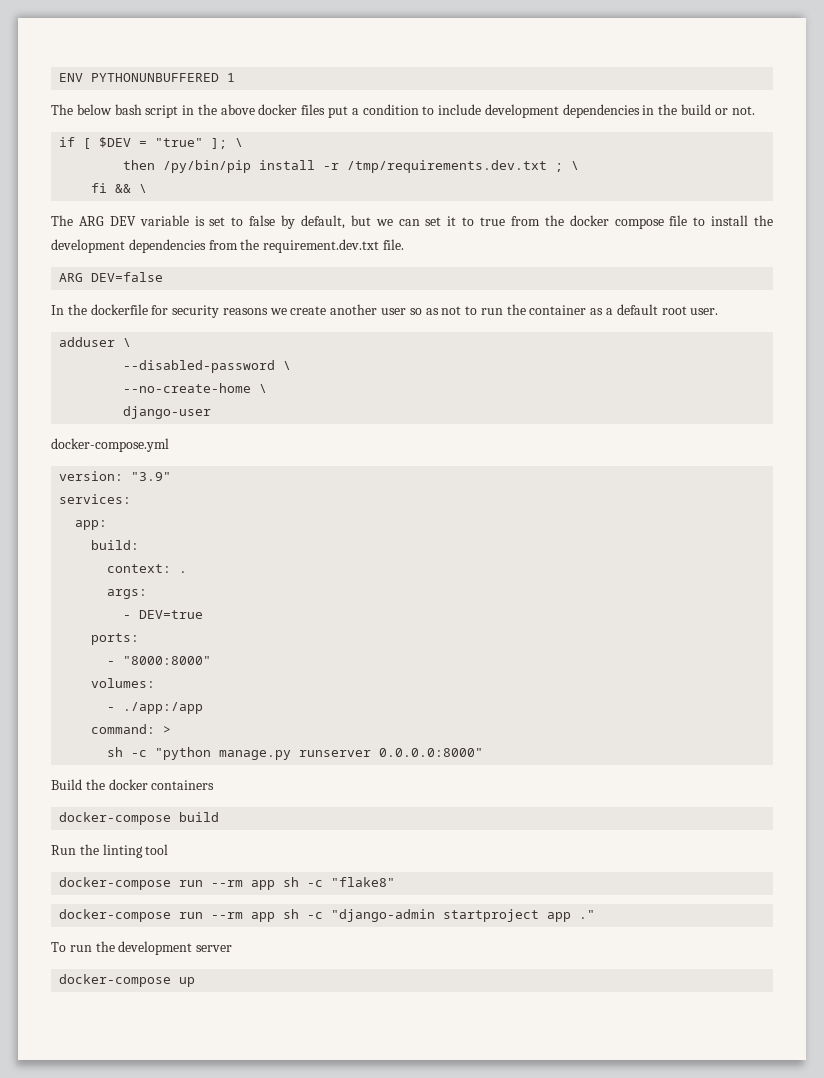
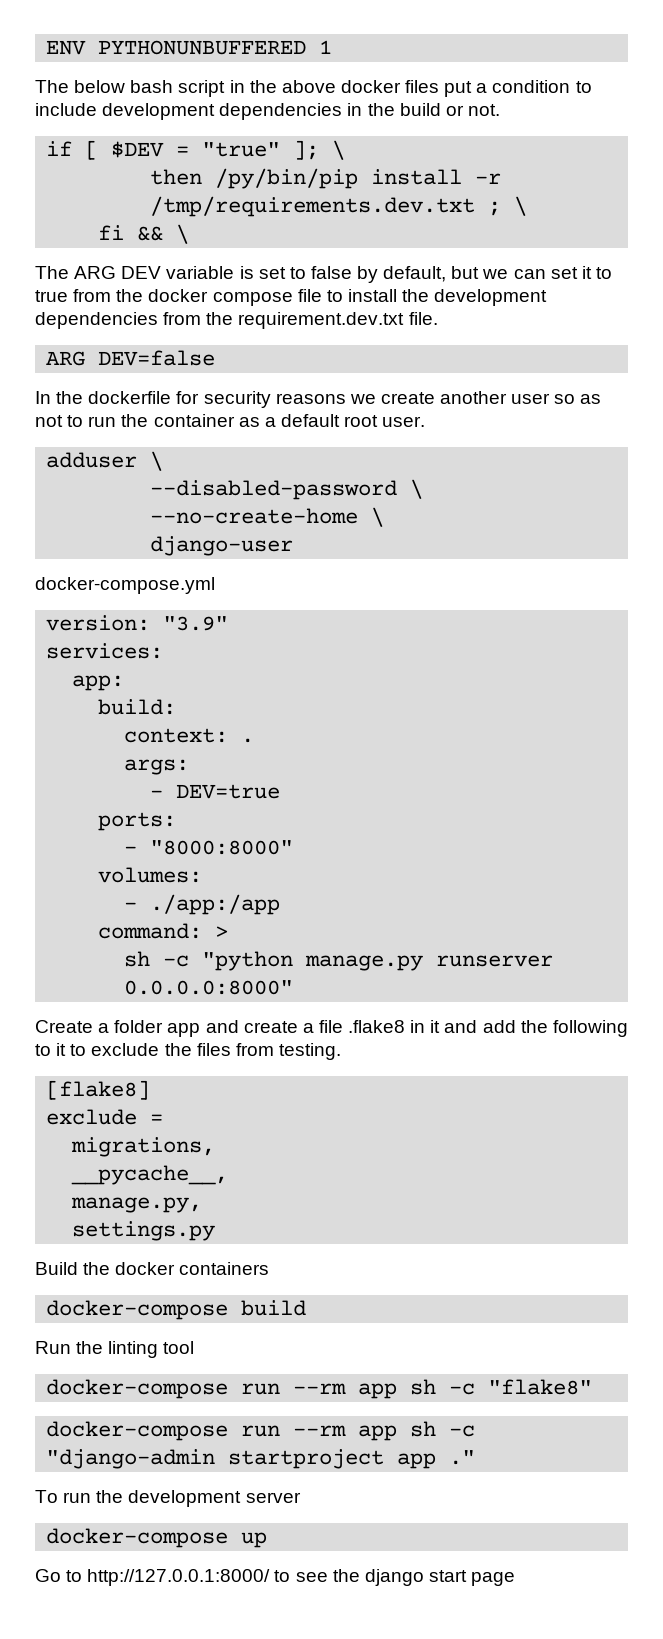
+ Create a folder app and create a file .flake8 in it and add the following to it to exclude the files from testing.
+ [flake8]
+ exclude =
+ migrations,
+ __pycache__,
+ manage.py,
+ settings.py
+ Go to http://127.0.0.1:8000/ to see the django start page

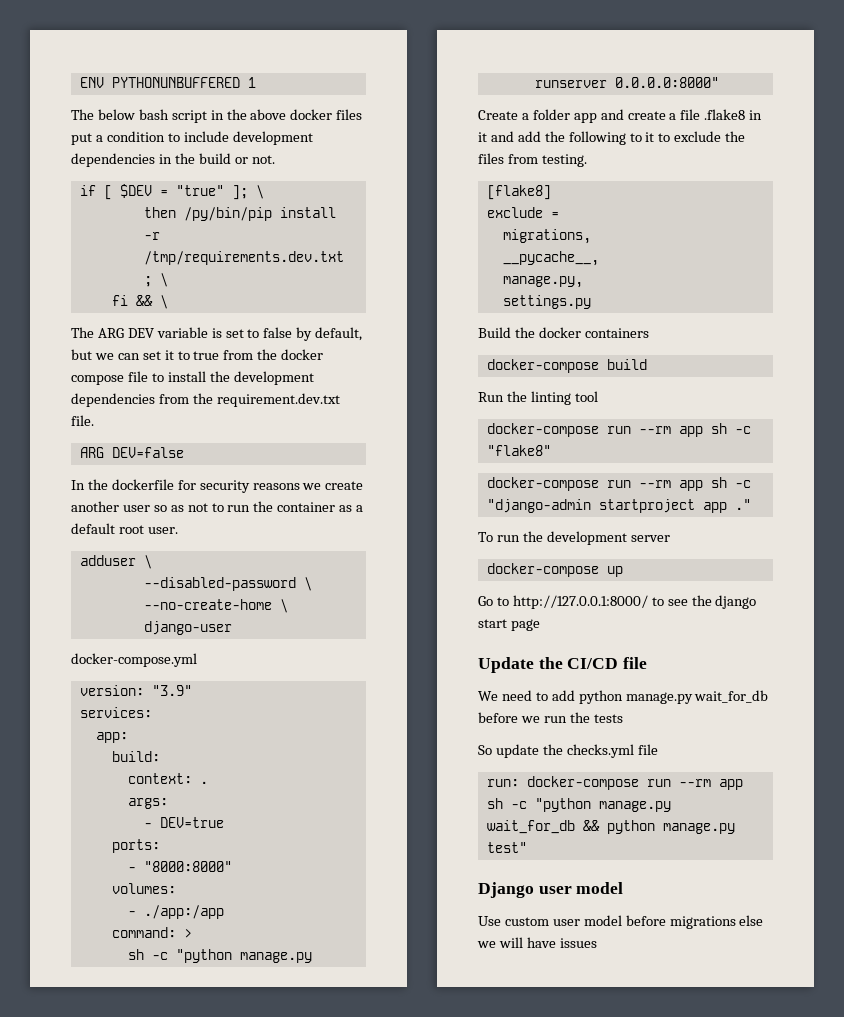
+ Update the CI/CD file
+ We need to add python manage.py wait_for_db before we run the tests
+ So update the checks.yml file
+ run: docker-compose run --rm app sh -c "python manage.py wait_for_db && python manage.py test"
+ Django user model
+ Use custom user model before migrations else we will have issues

